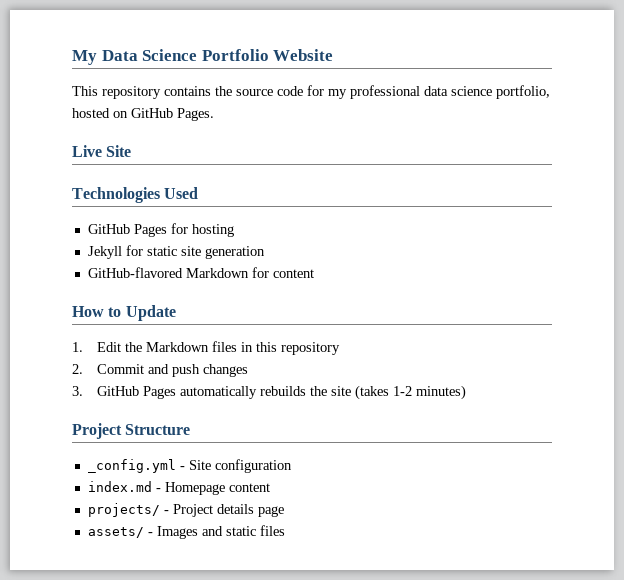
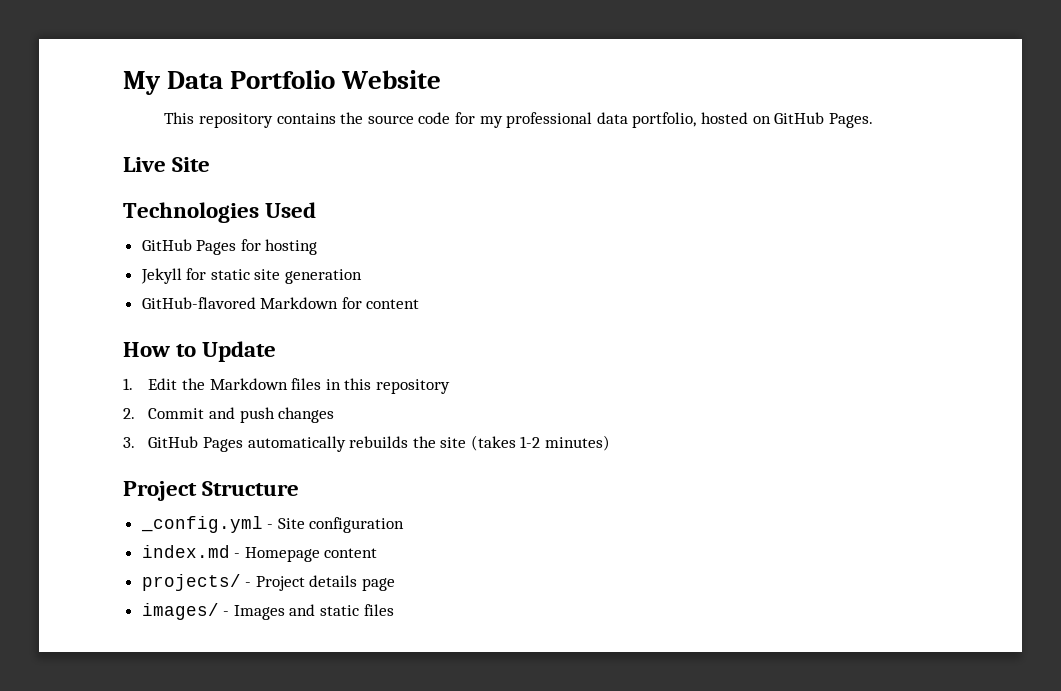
- My Data Science Portfolio Website
+ My Data Portfolio Website
- This repository contains the source code for my professional data science portfolio, hosted on GitHub Pages.
+ This repository contains the source code for my professional data portfolio, hosted on GitHub Pages.
- assets/ - Images and static files
+ images/ - Images and static files

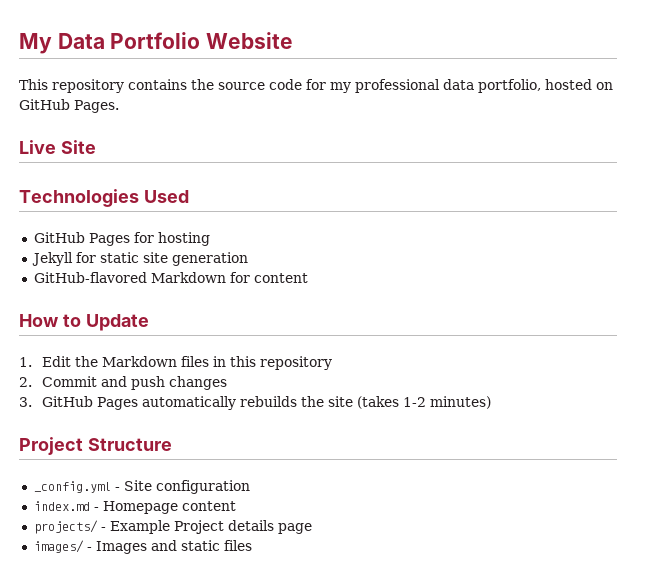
- projects/ - Project details page
+ projects/ - Example Project details page

